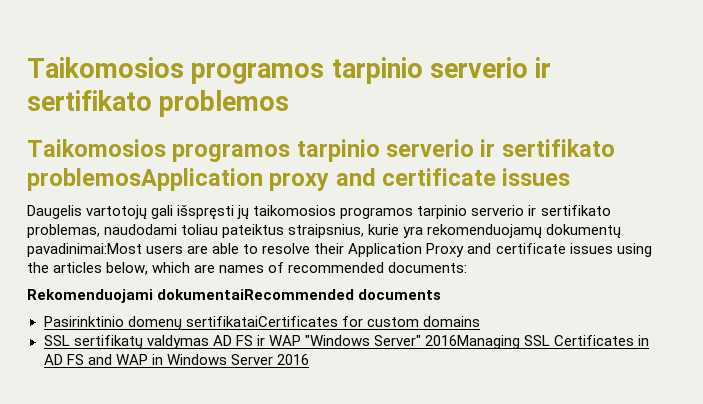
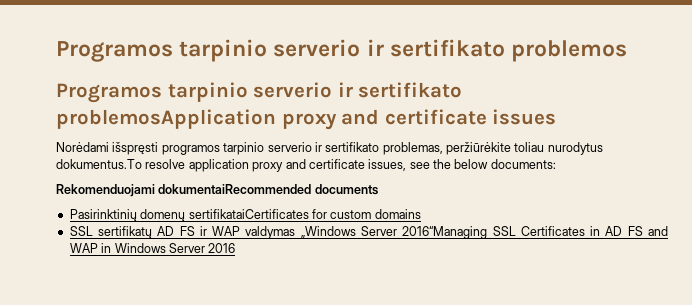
- Taikomosios programos tarpinio serverio ir sertifikato problemos
+ Programos tarpinio serverio ir sertifikato problemos
- Taikomosios programos tarpinio serverio ir sertifikato problemosApplication proxy and certificate issues
+ Programos tarpinio serverio ir sertifikato problemosApplication proxy and certificate issues
- Daugelis vartotojų gali išspręsti jų taikomosios programos tarpinio serverio ir sertifikato problemas, naudodami toliau pateiktus straipsnius, kurie yra rekomenduojamų dokumentų pavadinimai:Most users are able to resolve their Application Proxy and certificate issues using the articles below, which are names of recommended documents:
+ Norėdami išspręsti programos tarpinio serverio ir sertifikato problemas, peržiūrėkite toliau nurodytus dokumentus.To resolve application proxy and certificate issues, see the below documents:
- Pasirinktinio domenų sertifikataiCertificates for custom domains
+ Pasirinktinių domenų sertifikataiCertificates for custom domains
- SSL sertifikatų valdymas AD FS ir WAP "Windows Server" 2016Managing SSL Certificates in AD FS and WAP in Windows Server 2016
+ SSL sertifikatų AD FS ir WAP valdymas „Windows Server 2016“Managing SSL Certificates in AD FS and WAP in Windows Server 2016

